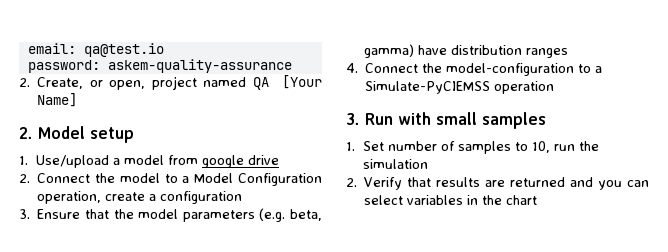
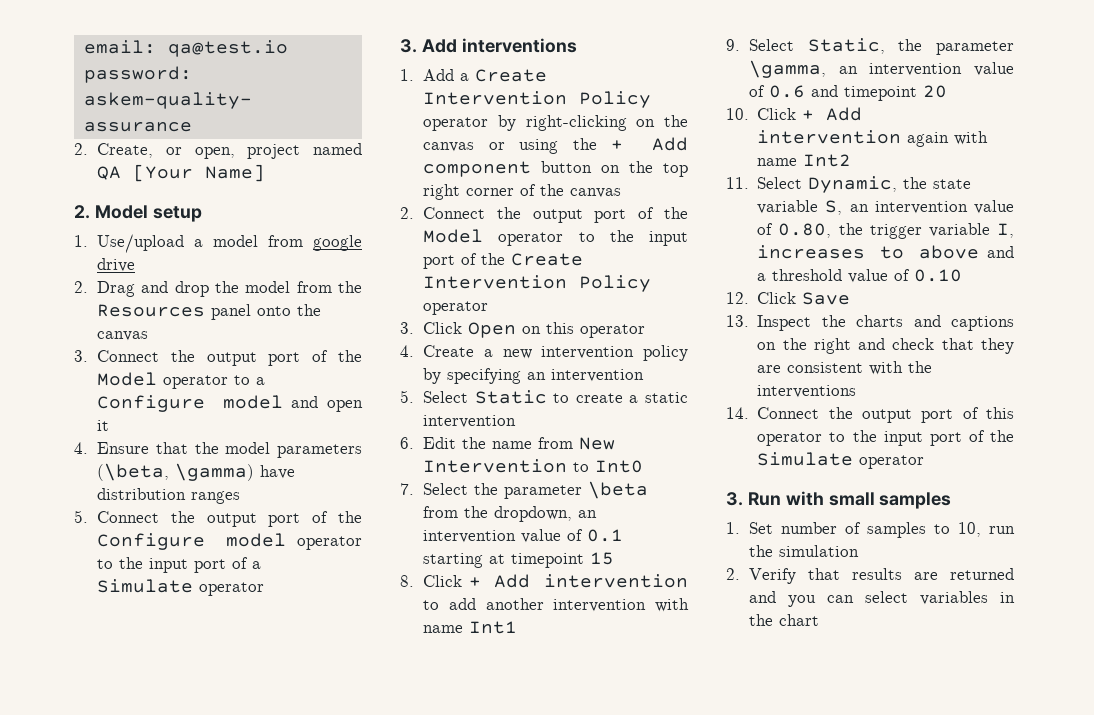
- 2. Connect the model to a Model Configuration operation, create a configuration
- 3. Ensure that the model parameters (e.g. beta, gamma) have distribution ranges
+ 2. Drag and drop the model from the Resources panel onto the canvas
+ 3. Connect the output port of the Model operator to a Configure model and open it
+ 4. Ensure that the model parameters (\beta, \gamma) have distribution ranges
- 4. Connect the model-configuration to a Simulate-PyCIEMSS operation
+ 5. Connect the output port of the Configure model operator to the input port of a Simulate operator
+ 3. Add interventions
+ 1. Add a Create Intervention Policy operator by right-clicking on the canvas or using the + Add component button on the top right corner of the canvas
+ 2. Connect the output port of the Model operator to the input port of the Create Intervention Policy operator
+ 3. Click Open on this operator
+ 4. Create a new intervention policy by specifying an intervention
+ 5. Select Static to create a static intervention
+ 6. Edit the name from New Intervention to Int0
+ 7. Select the parameter \beta from the dropdown, an intervention value of 0.1 starting at timepoint 15
+ 8. Click + Add intervention to add another intervention with name Int1
+ 9. Select Static, the parameter \gamma, an intervention value of 0.6 and timepoint 20
+ 10. Click + Add intervention again with name Int2
+ 11. Select Dynamic, the state variable S, an intervention value of 0.80, the trigger variable I, increases to above and a threshold value of 0.10
+ 12. Click Save
+ 13. Inspect the charts and captions on the right and check that they are consistent with the interventions
+ 14. Connect the output port of this operator to the input port of the Simulate operator

